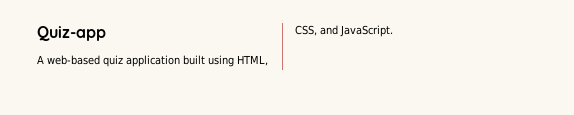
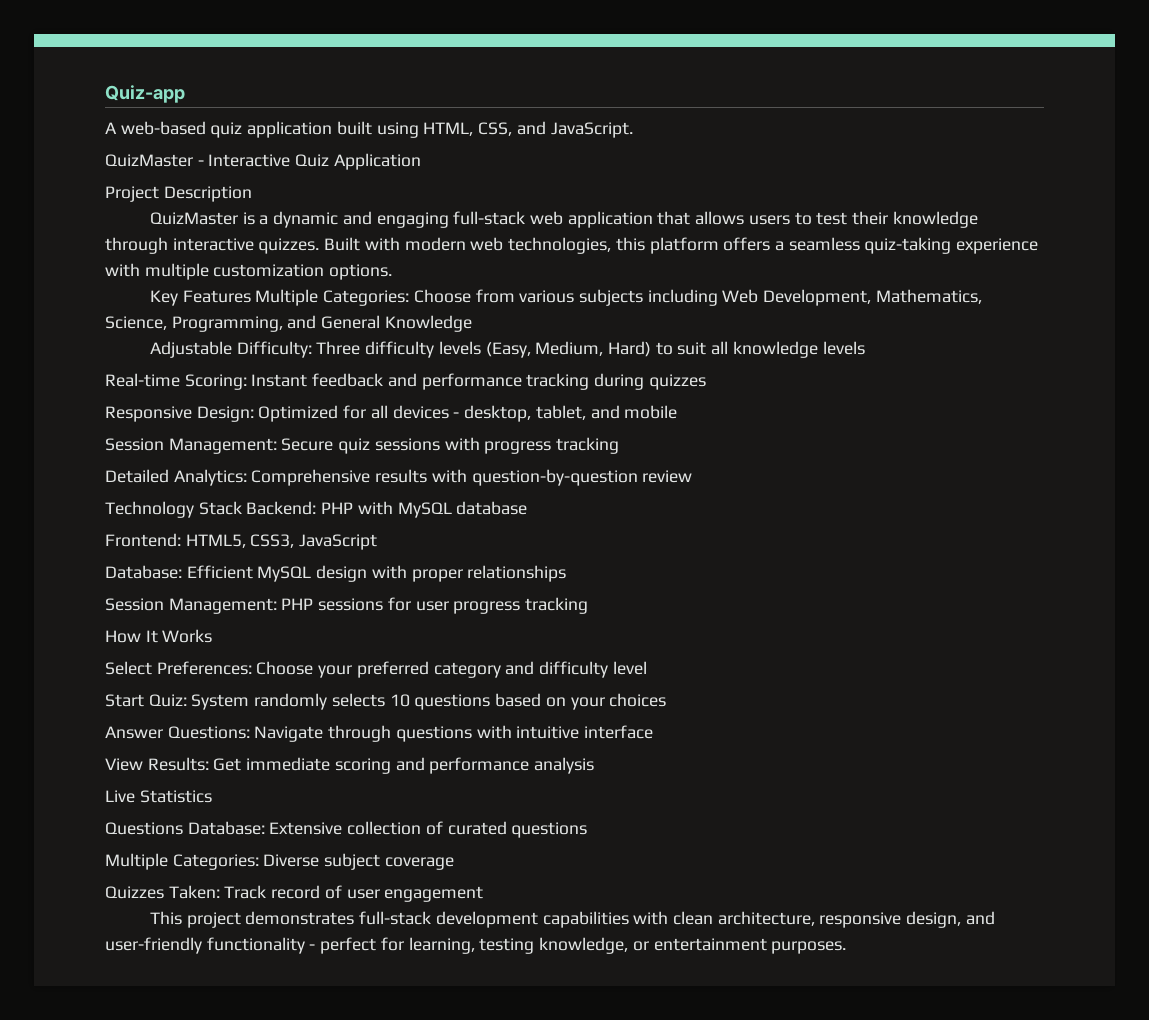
+ QuizMaster - Interactive Quiz Application
+ Project Description
+ QuizMaster is a dynamic and engaging full-stack web application that allows users to test their knowledge through interactive quizzes. Built with modern web technologies, this platform offers a seamless quiz-taking experience with multiple customization options.
+ Key Features Multiple Categories: Choose from various subjects including Web Development, Mathematics, Science, Programming, and General Knowledge
+ Adjustable Difficulty: Three difficulty levels (Easy, Medium, Hard) to suit all knowledge levels
+ Real-time Scoring: Instant feedback and performance tracking during quizzes
+ Responsive Design: Optimized for all devices - desktop, tablet, and mobile
+ Session Management: Secure quiz sessions with progress tracking
+ Detailed Analytics: Comprehensive results with question-by-question review
+ Technology Stack Backend: PHP with MySQL database
+ Frontend: HTML5, CSS3, JavaScript
+ Database: Efficient MySQL design with proper relationships
+ Session Management: PHP sessions for user progress tracking
+ How It Works
+ Select Preferences: Choose your preferred category and difficulty level
+ Start Quiz: System randomly selects 10 questions based on your choices
+ Answer Questions: Navigate through questions with intuitive interface
+ View Results: Get immediate scoring and performance analysis
+ Live Statistics
+ Questions Database: Extensive collection of curated questions
+ Multiple Categories: Diverse subject coverage
+ Quizzes Taken: Track record of user engagement
+ This project demonstrates full-stack development capabilities with clean architecture, responsive design, and user-friendly functionality - perfect for learning, testing knowledge, or entertainment purposes.

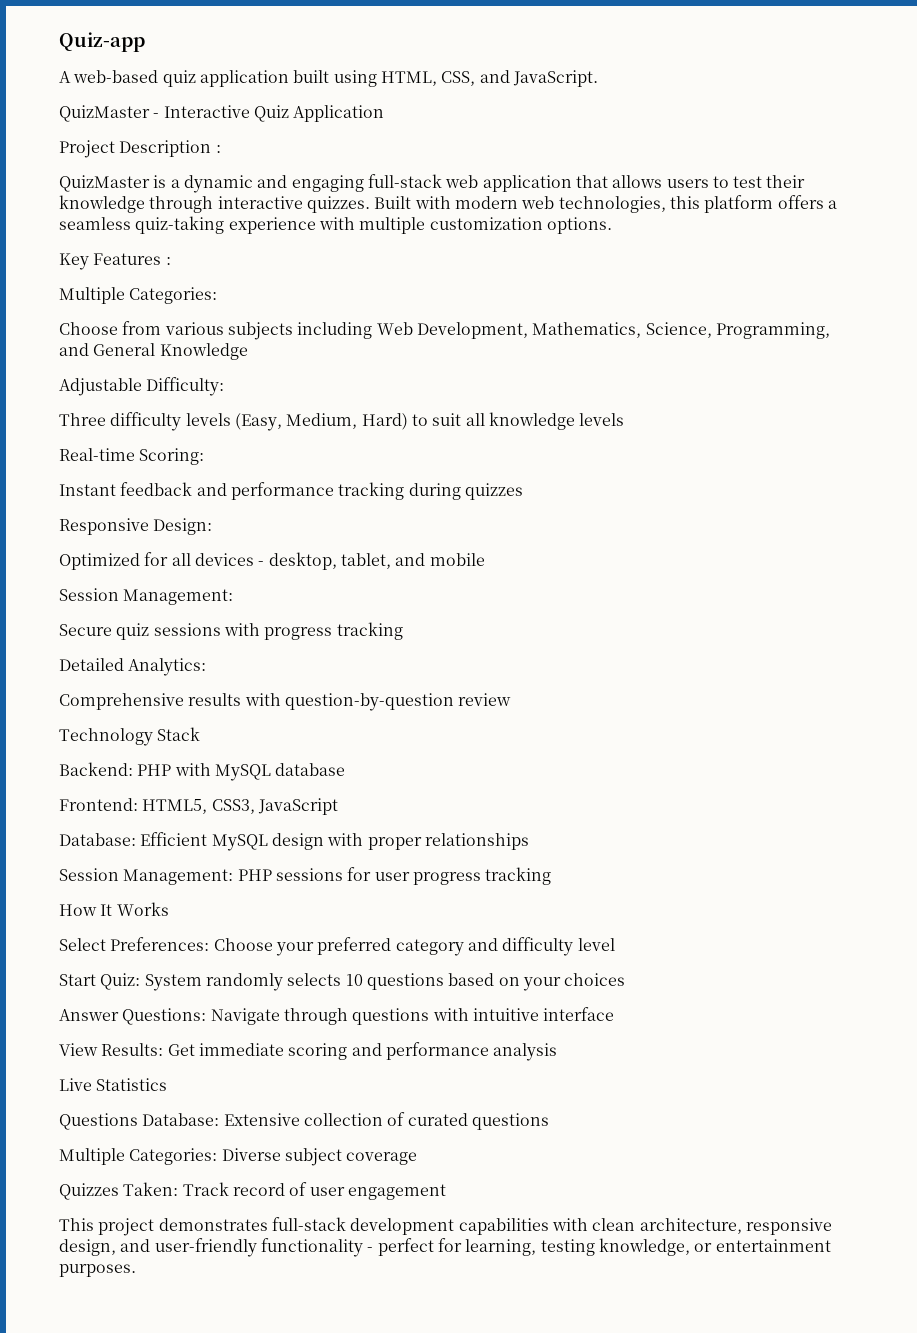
- Project Description
+ Project Description :
- Key Features Multiple Categories: Choose from various subjects including Web Development, Mathematics, Science, Programming, and General Knowledge
+ Key Features :
+ Multiple Categories:
+ Choose from various subjects including Web Development, Mathematics, Science, Programming, and General Knowledge
- Adjustable Difficulty: Three difficulty levels (Easy, Medium, Hard) to suit all knowledge levels
+ Adjustable Difficulty:
+ Three difficulty levels (Easy, Medium, Hard) to suit all knowledge levels
- Real-time Scoring: Instant feedback and performance tracking during quizzes
+ Real-time Scoring:
+ Instant feedback and performance tracking during quizzes
- Responsive Design: Optimized for all devices - desktop, tablet, and mobile
- Session Management: Secure quiz sessions with progress tracking
+ Responsive Design:
+ Optimized for all devices - desktop, tablet, and mobile
+ Session Management:
+ Secure quiz sessions with progress tracking
- Detailed Analytics: Comprehensive results with question-by-question review
+ Detailed Analytics:
+ Comprehensive results with question-by-question review
- Technology Stack Backend: PHP with MySQL database
+ Technology Stack
+ Backend: PHP with MySQL database

